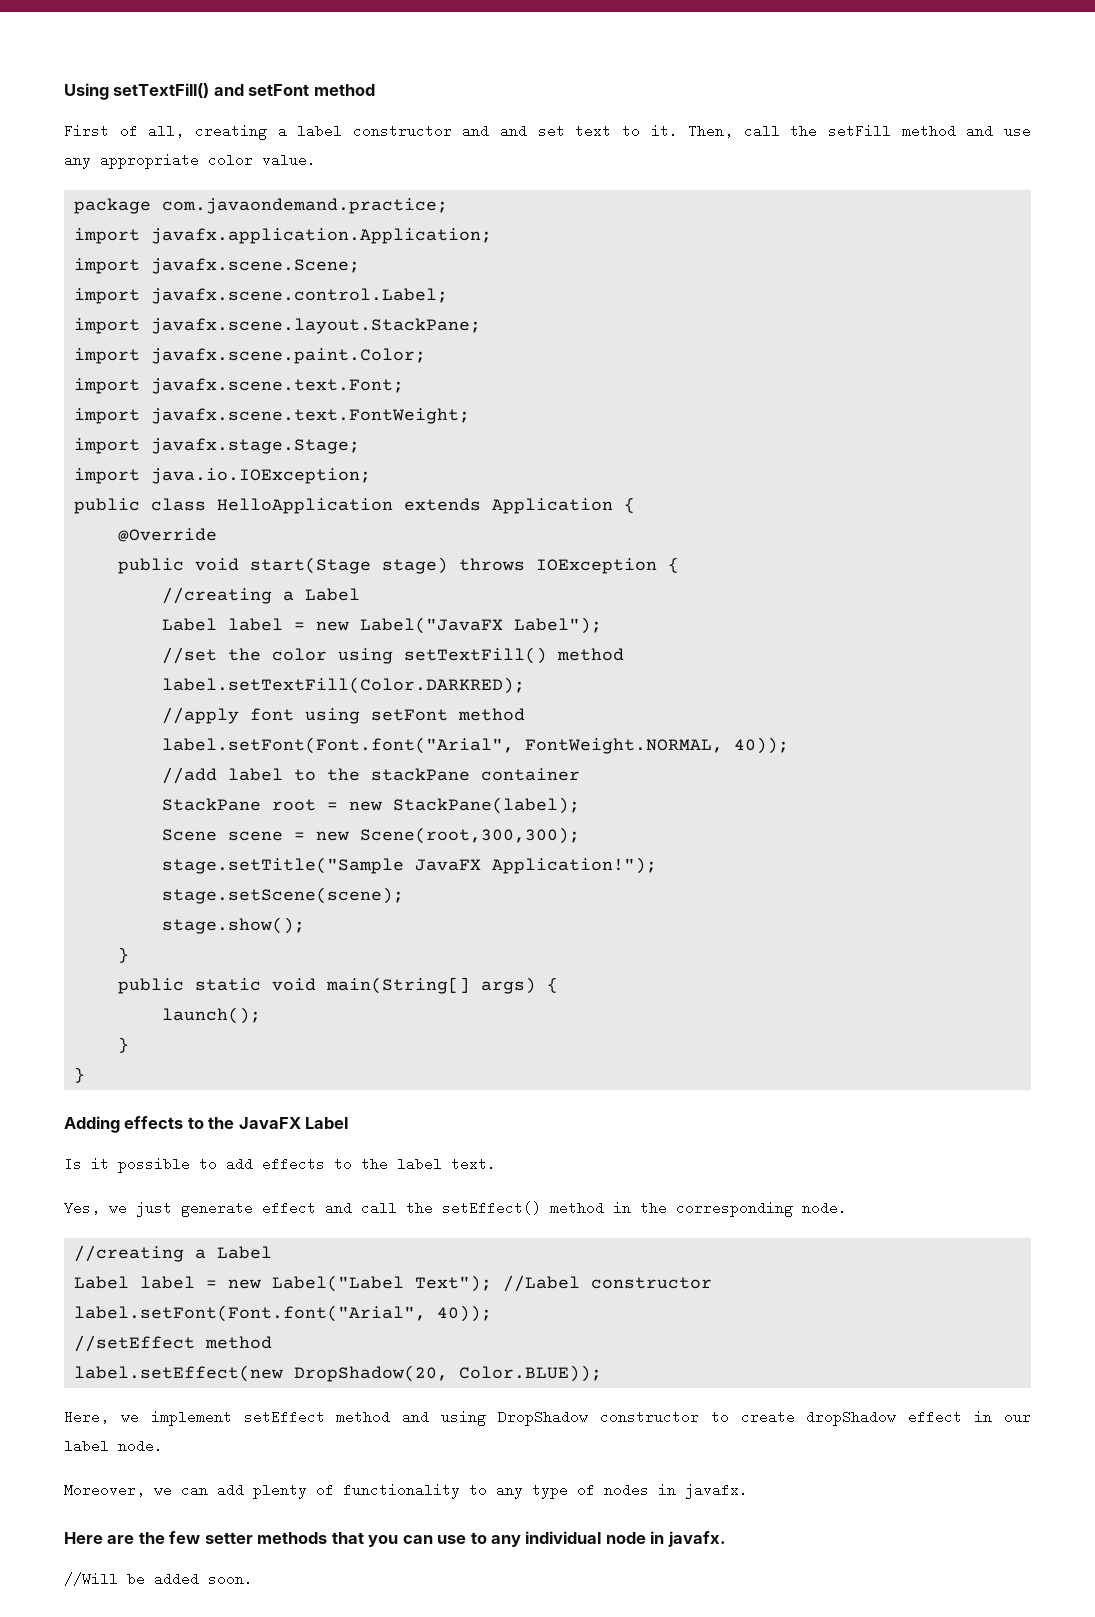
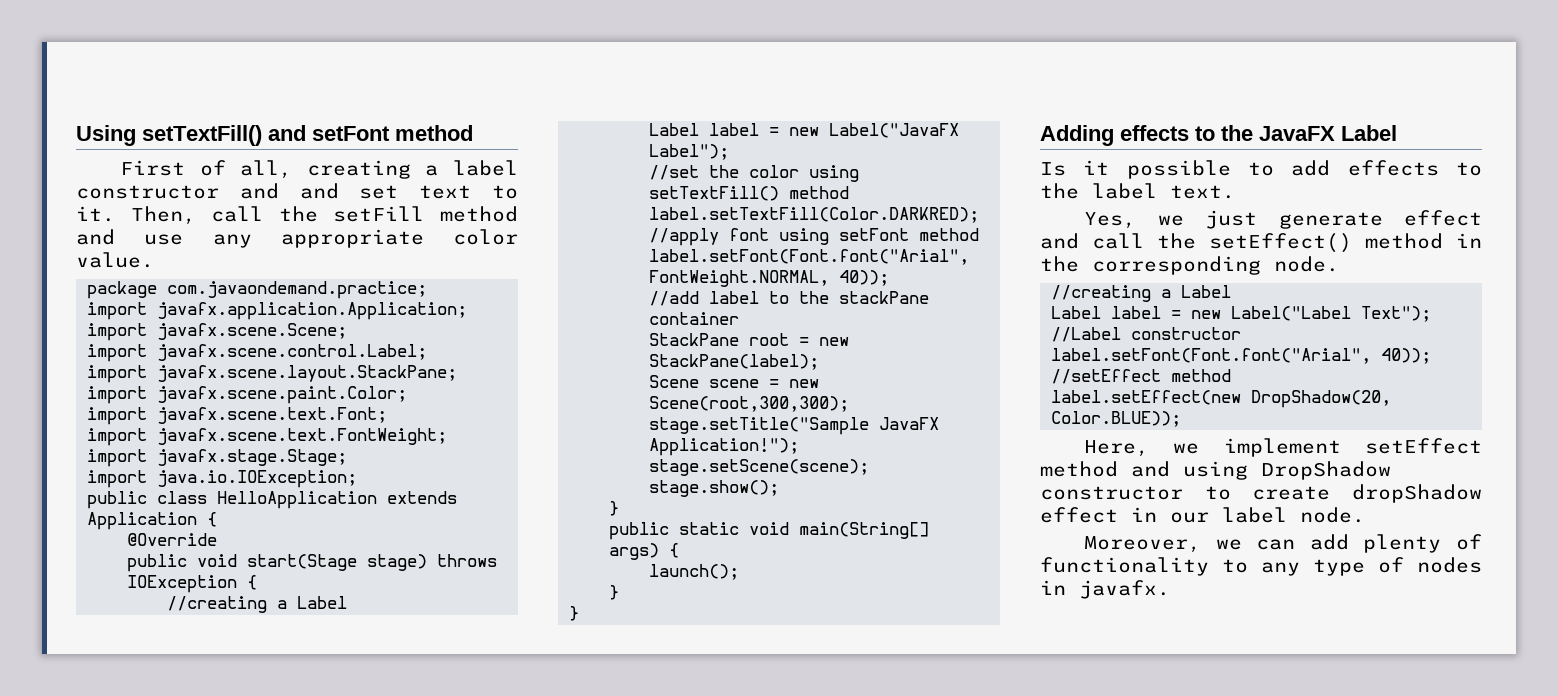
- Here are the few setter methods that you can use to any individual node in javafx.
- //Will be added soon.

